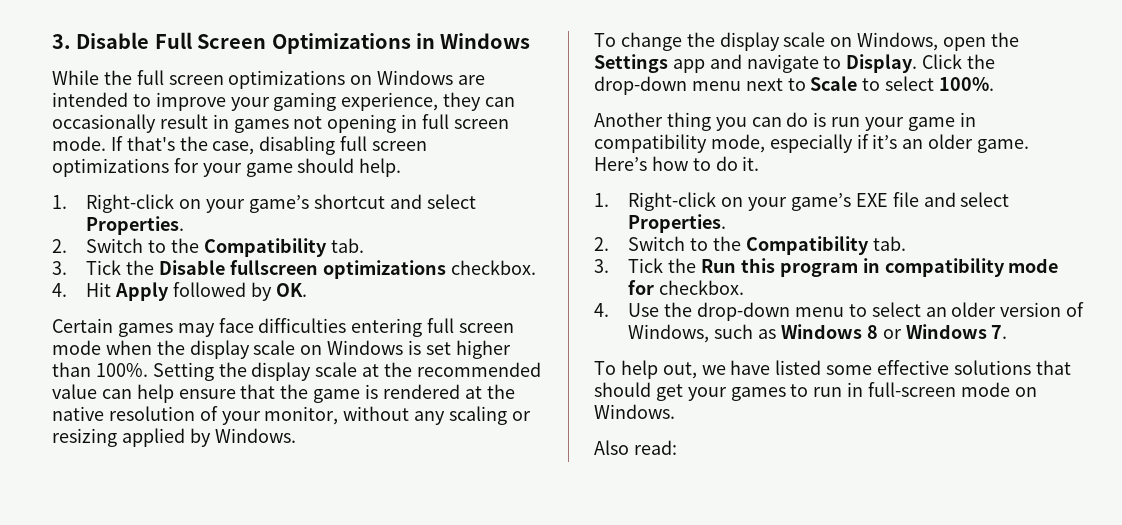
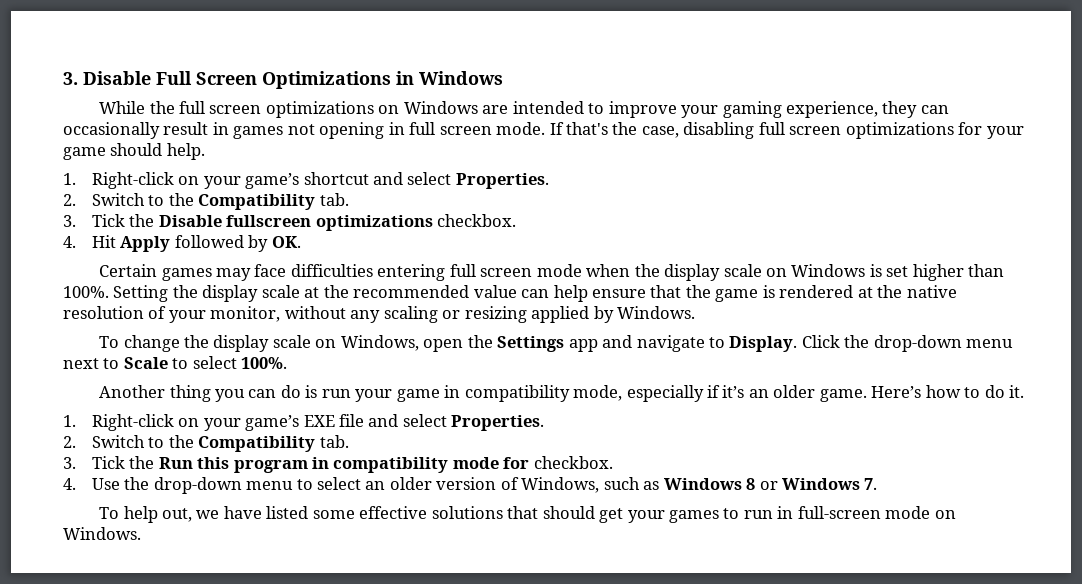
- Also read:

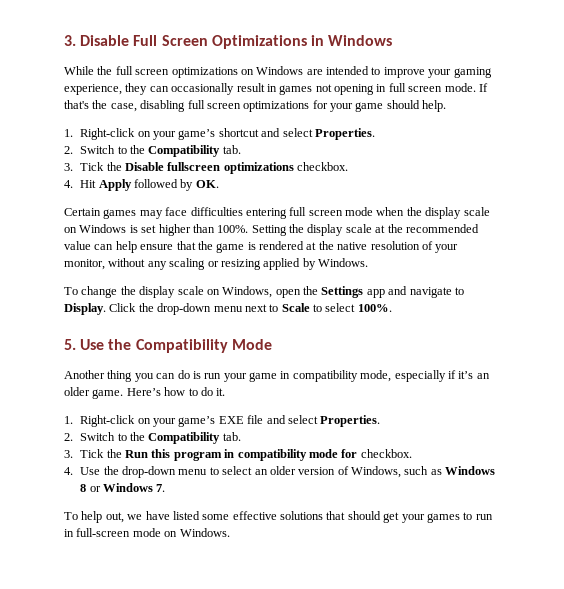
+ 5. Use the Compatibility Mode

